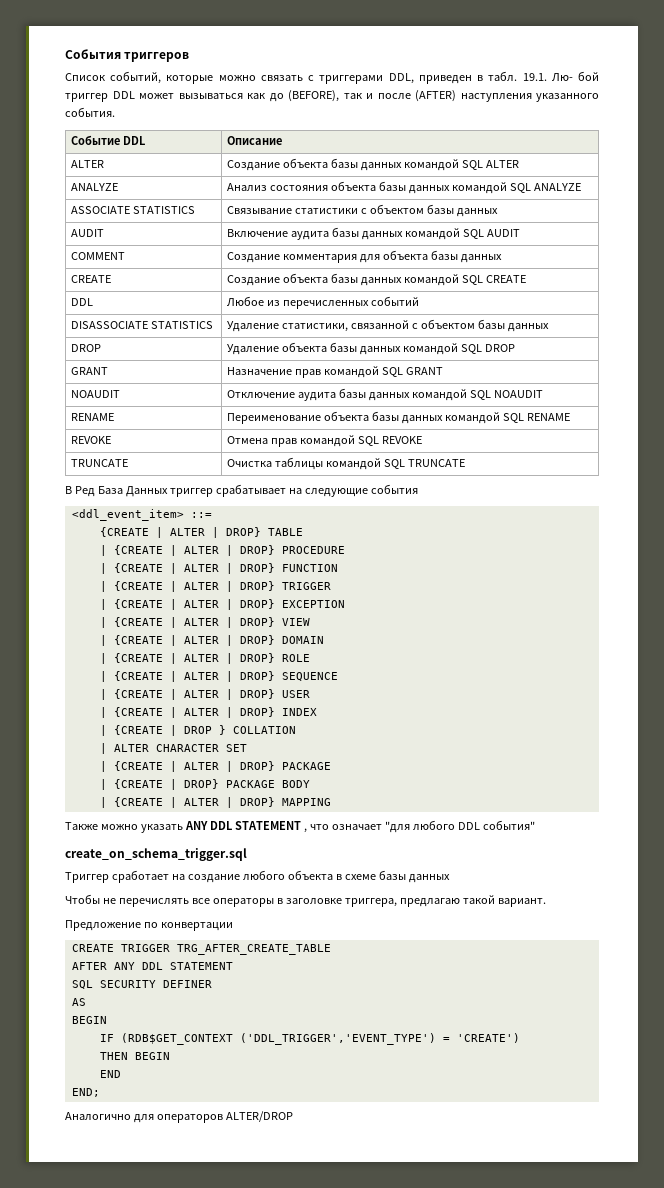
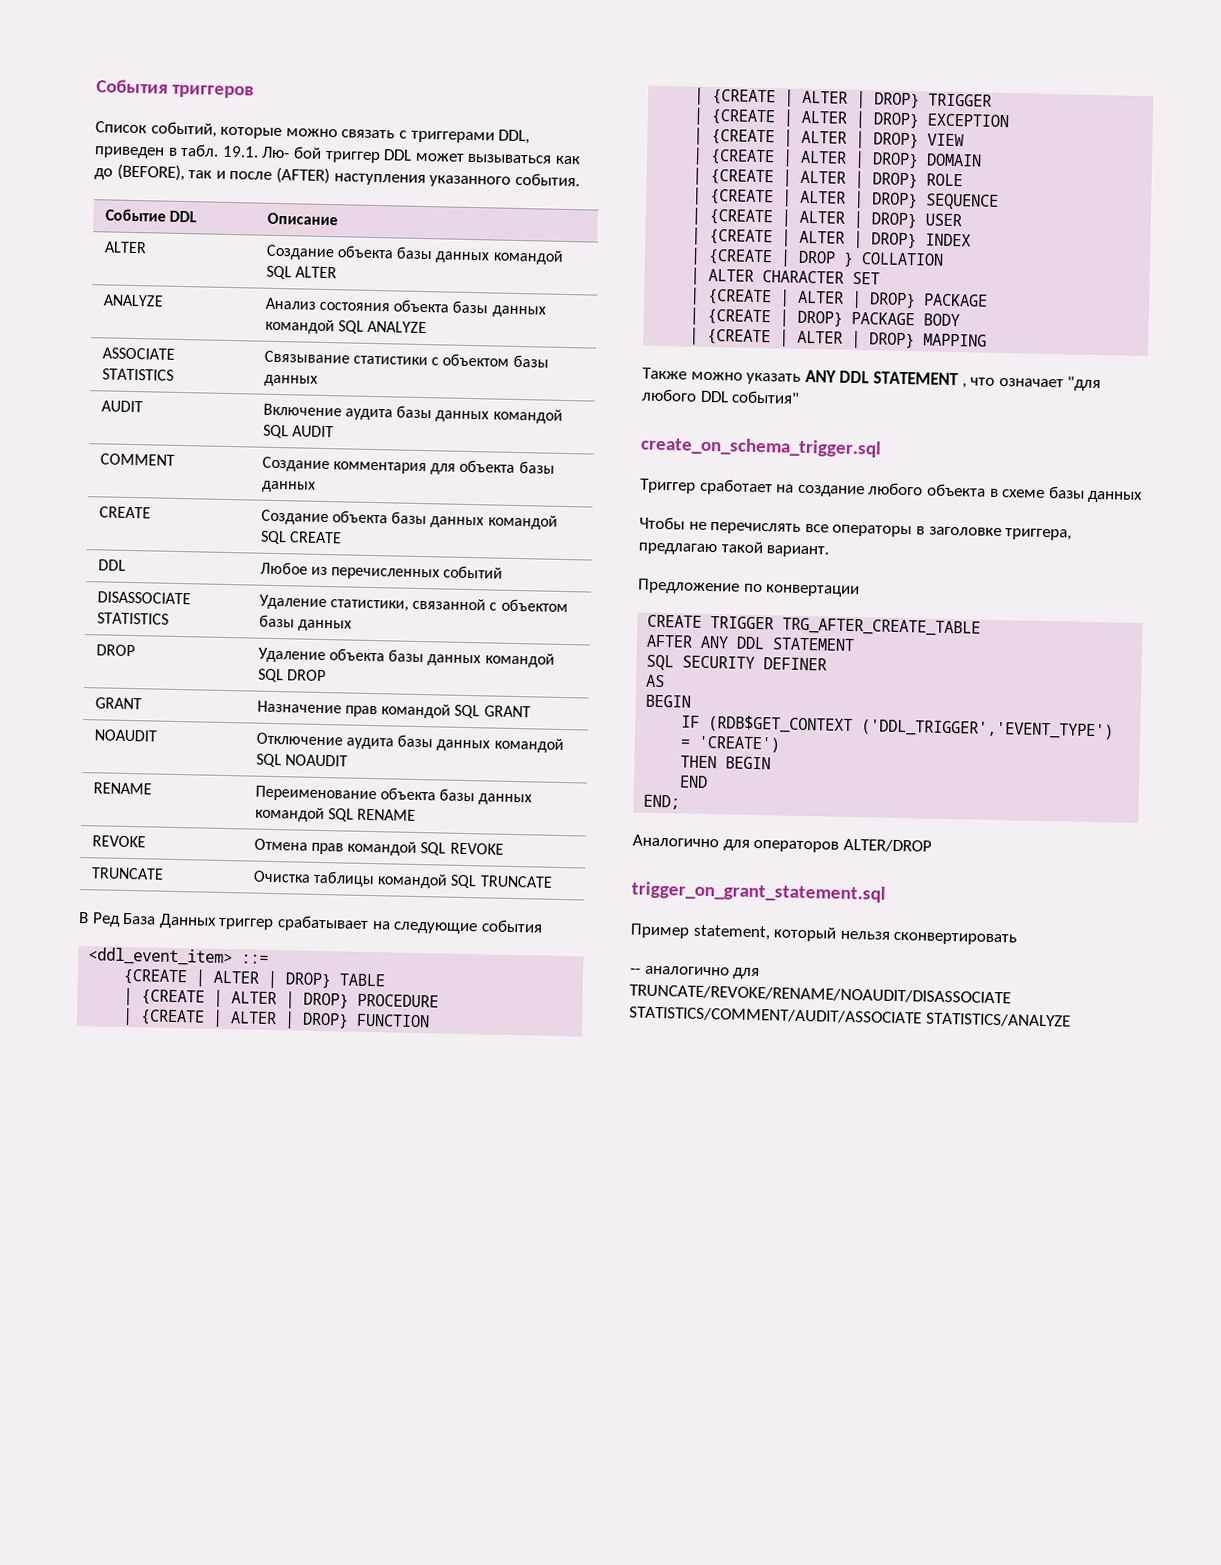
+ trigger_on_grant_statement.sql
+ Пример statement, который нельзя сконвертировать
+ -- аналогично для TRUNCATE/REVOKE/RENAME/NOAUDIT/DISASSOCIATE STATISTICS/COMMENT/AUDIT/ASSOCIATE STATISTICS/ANALYZE

